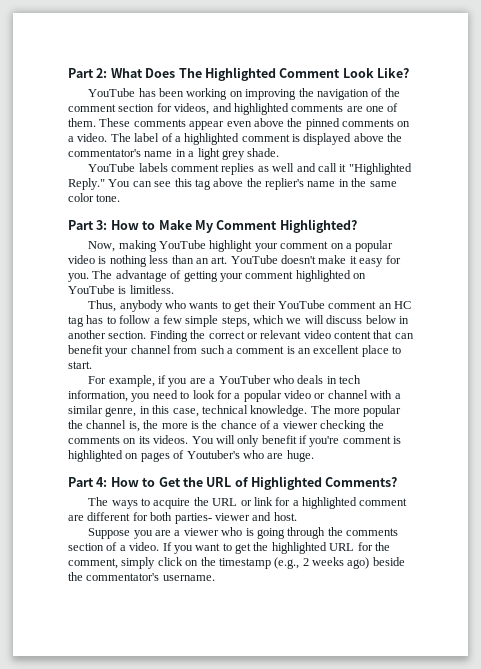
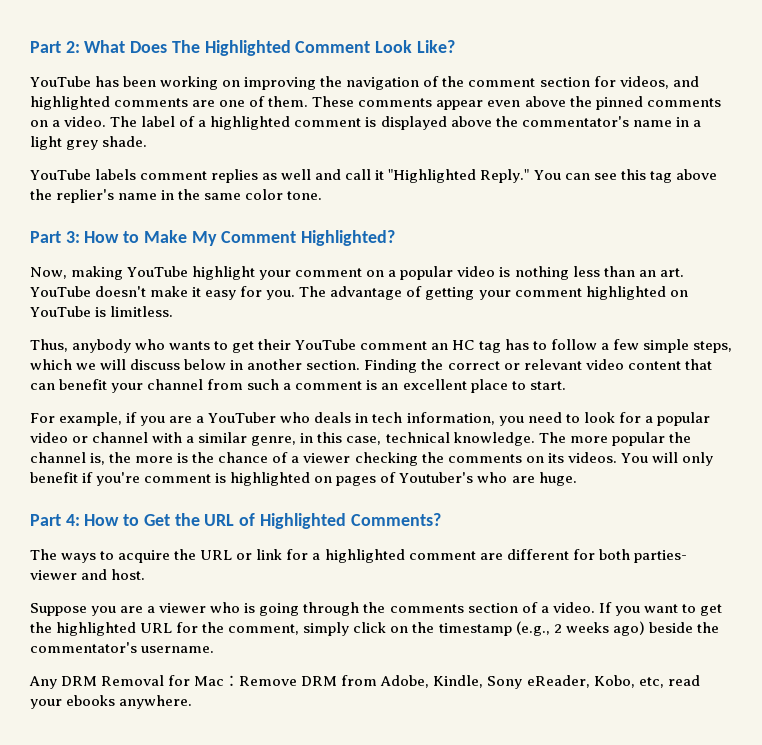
+ Any DRM Removal for Mac：Remove DRM from Adobe, Kindle, Sony eReader, Kobo, etc, read your ebooks anywhere.

